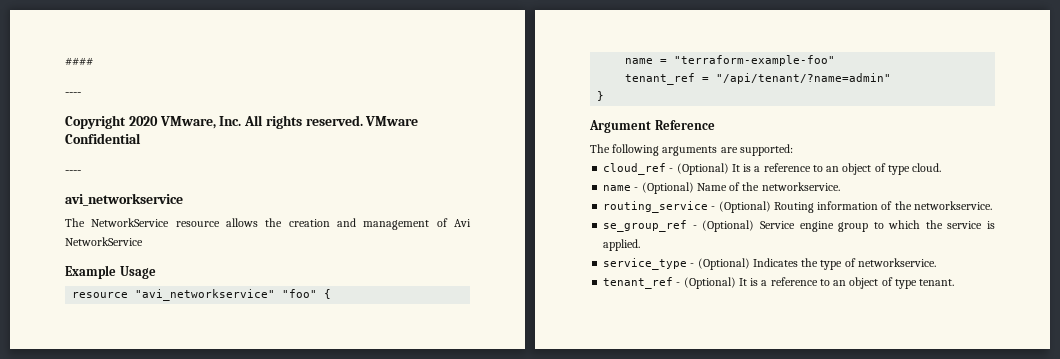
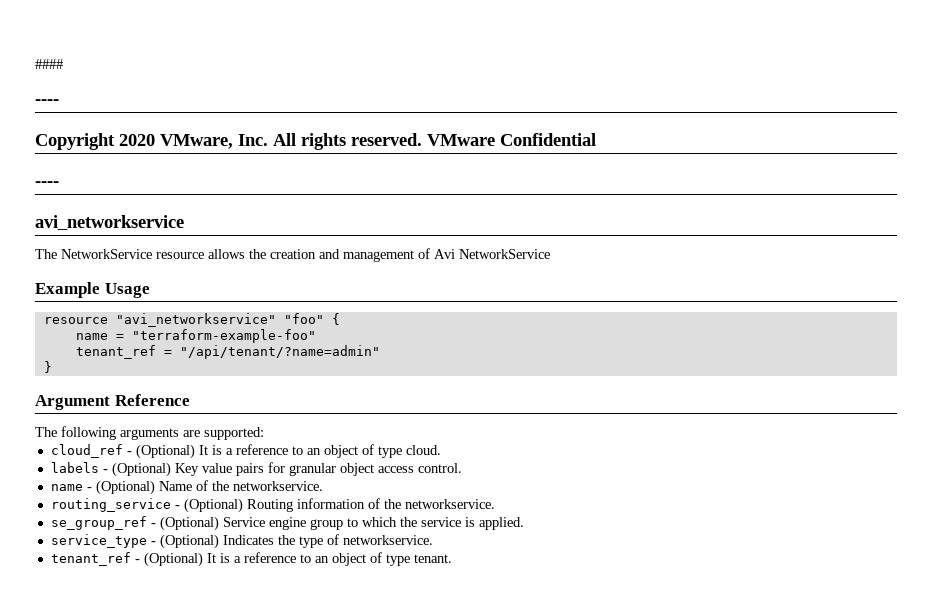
+ labels - (Optional) Key value pairs for granular object access control.

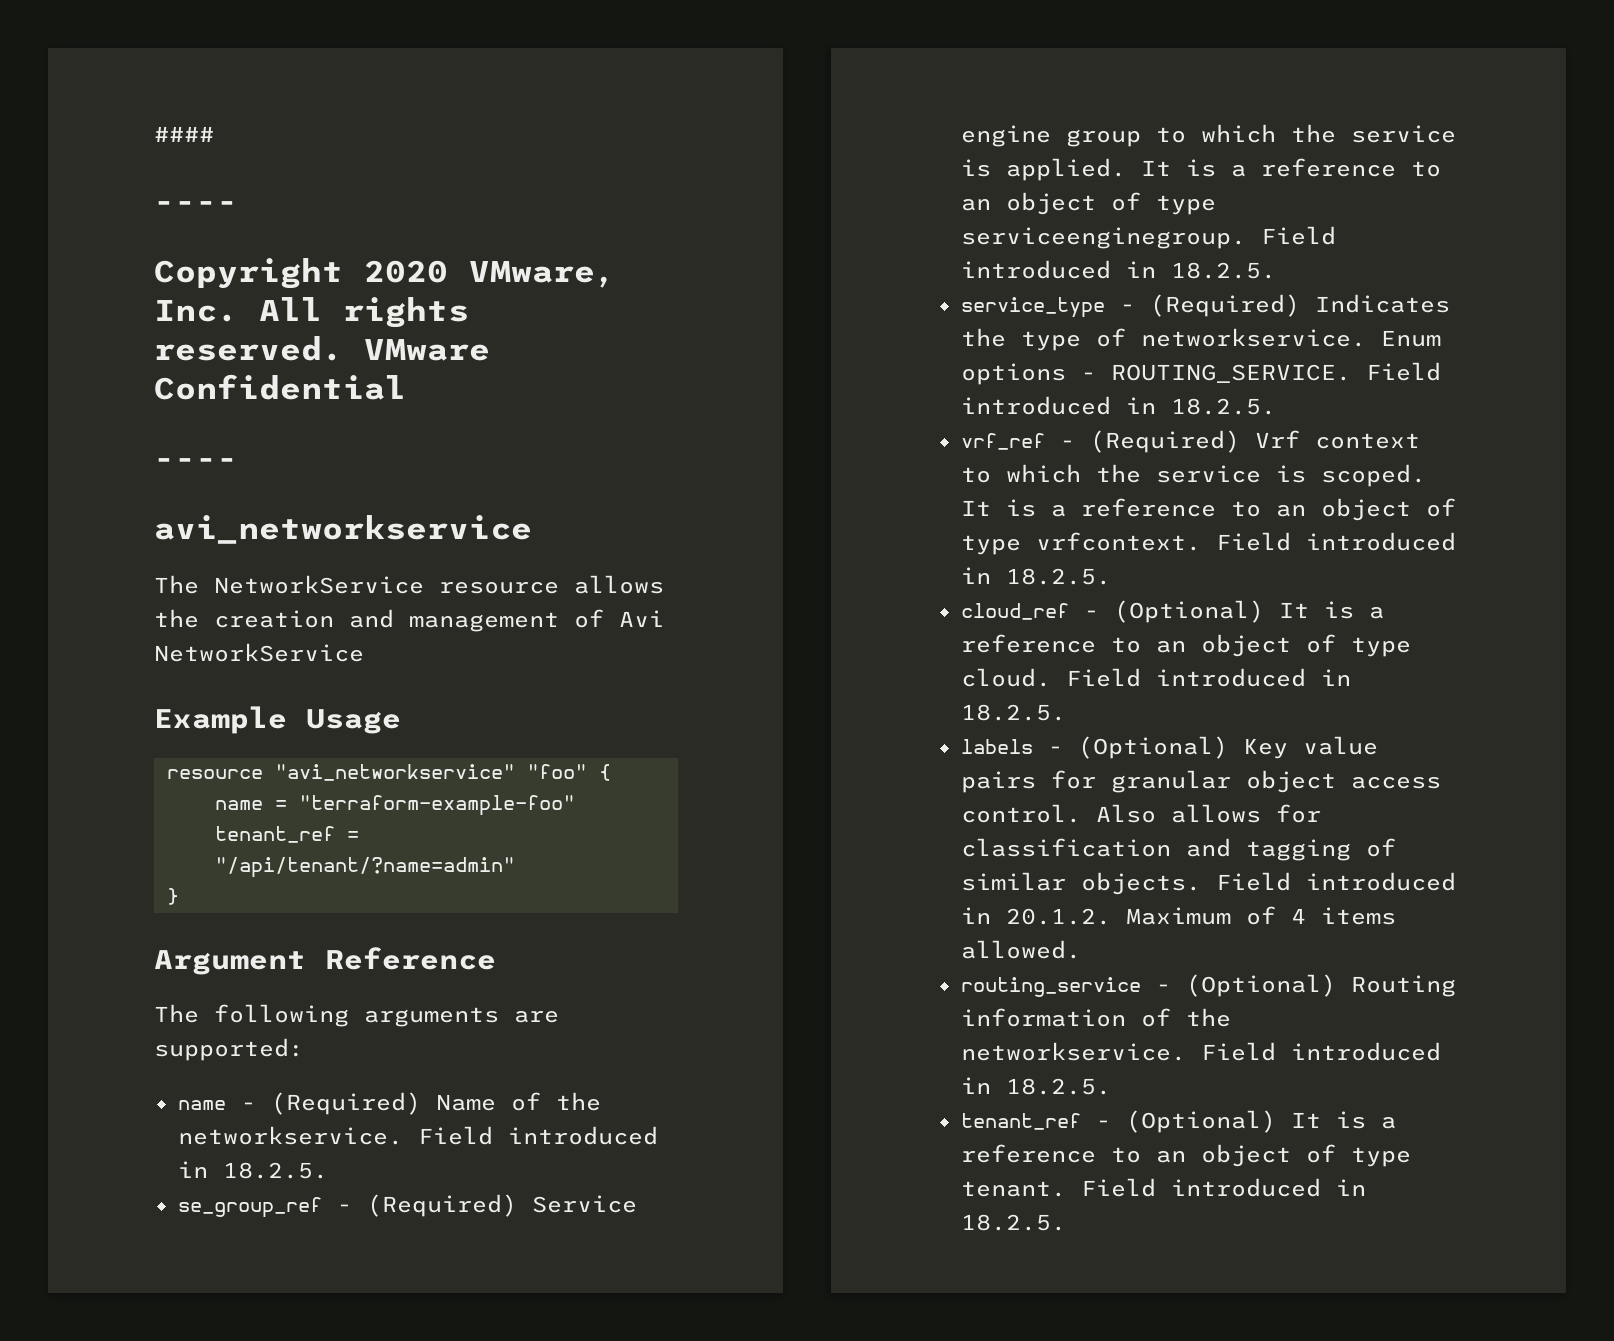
+ name - (Required) Name of the networkservice. Field introduced in 18.2.5.
+ se_group_ref - (Required) Service engine group to which the service is applied. It is a reference to an object of type serviceenginegroup. Field introduced in 18.2.5.
+ service_type - (Required) Indicates the type of networkservice. Enum options - ROUTING_SERVICE. Field introduced in 18.2.5.
+ vrf_ref - (Required) Vrf context to which the service is scoped. It is a reference to an object of type vrfcontext. Field introduced in 18.2.5.
- cloud_ref - (Optional) It is a reference to an object of type cloud.
+ cloud_ref - (Optional) It is a reference to an object of type cloud. Field introduced in 18.2.5.
- labels - (Optional) Key value pairs for granular object access control.
- name - (Optional) Name of the networkservice.
+ labels - (Optional) Key value pairs for granular object access control. Also allows for classification and tagging of similar objects. Field introduced in 20.1.2. Maximum of 4 items allowed.
- routing_service - (Optional) Routing information of the networkservice.
- se_group_ref - (Optional) Service engine group to which the service is applied.
- service_type - (Optional) Indicates the type of networkservice.
+ routing_service - (Optional) Routing information of the networkservice. Field introduced in 18.2.5.
- tenant_ref - (Optional) It is a reference to an object of type tenant.
+ tenant_ref - (Optional) It is a reference to an object of type tenant. Field introduced in 18.2.5.

